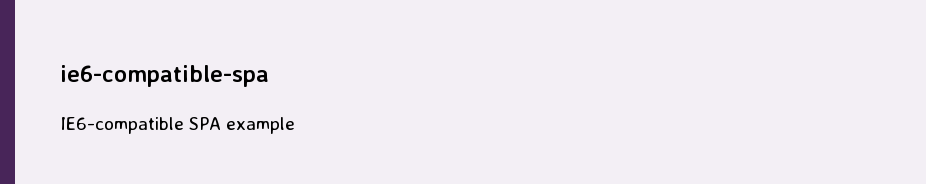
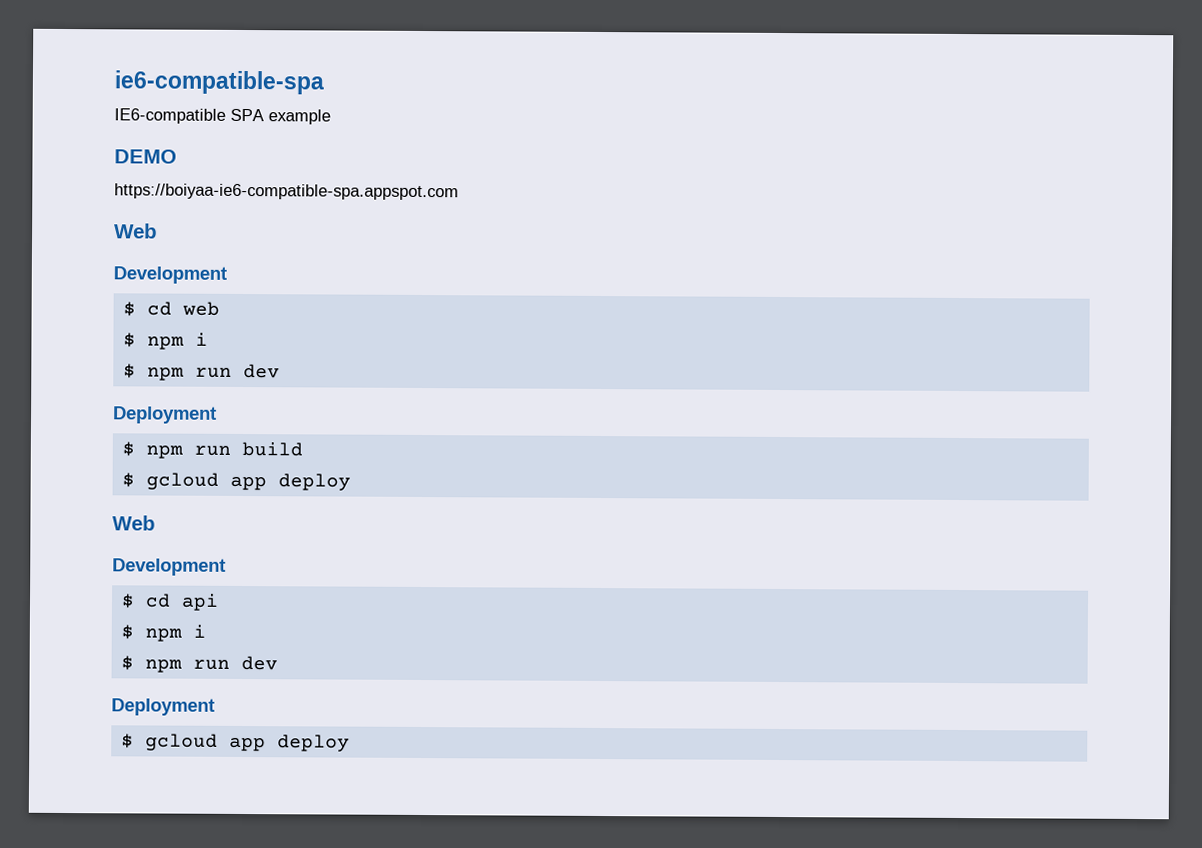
+ DEMO
+ https://boiyaa-ie6-compatible-spa.appspot.com
+ Web
+ Development
+ $ cd web
+ $ npm i
+ $ npm run dev
+ Deployment
+ $ npm run build
+ $ gcloud app deploy
+ Web
+ Development
+ $ cd api
+ $ npm i
+ $ npm run dev
+ Deployment
+ $ gcloud app deploy

